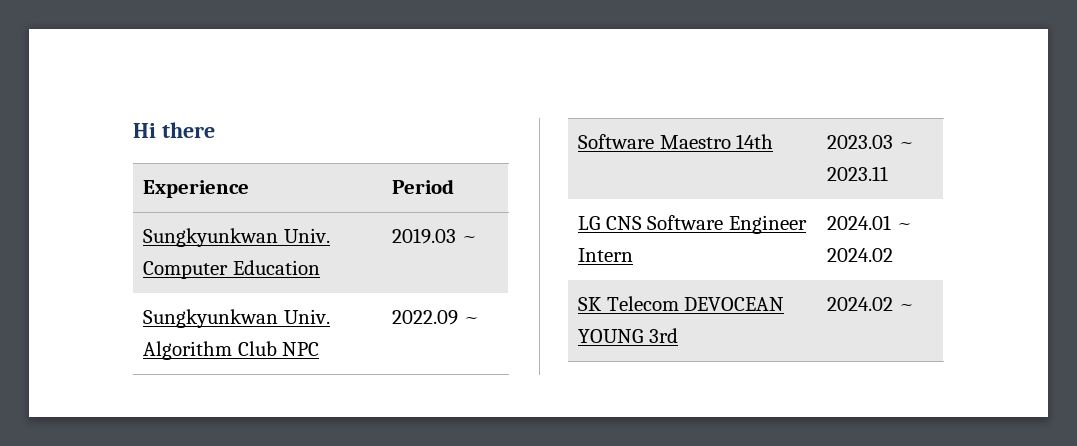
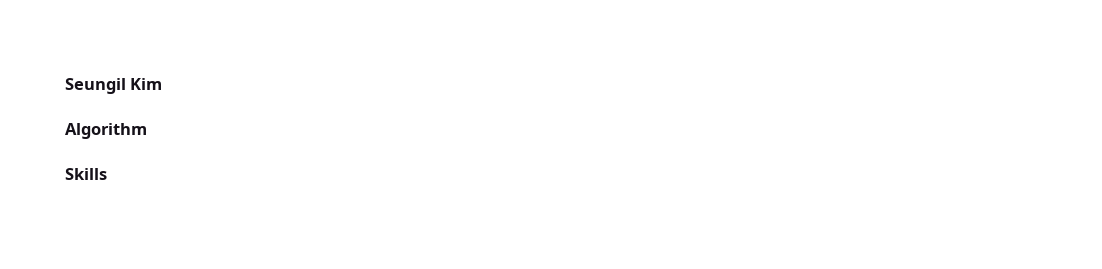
- Hi there
- Experience | Period
- Sungkyunkwan Univ. Computer Education | 2019.03 ~
- Sungkyunkwan Univ. Algorithm Club NPC | 2022.09 ~
- Software Maestro 14th | 2023.03 ~ 2023.11
- LG CNS Software Engineer Intern | 2024.01 ~ 2024.02
- SK Telecom DEVOCEAN YOUNG 3rd | 2024.02 ~
+ Seungil Kim
+ Algorithm
+ Skills

